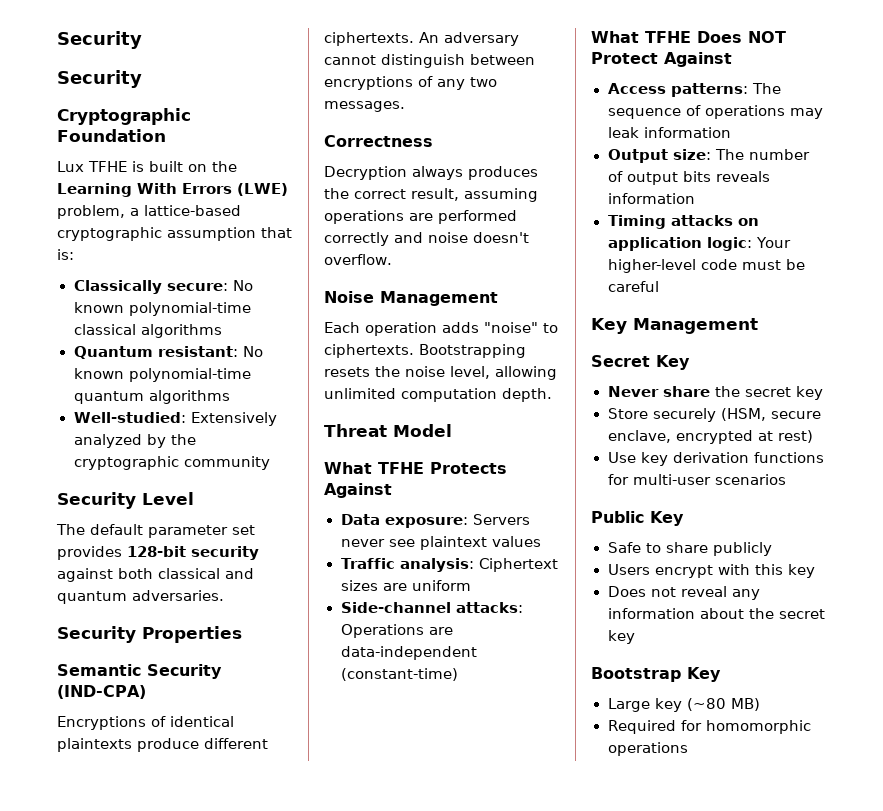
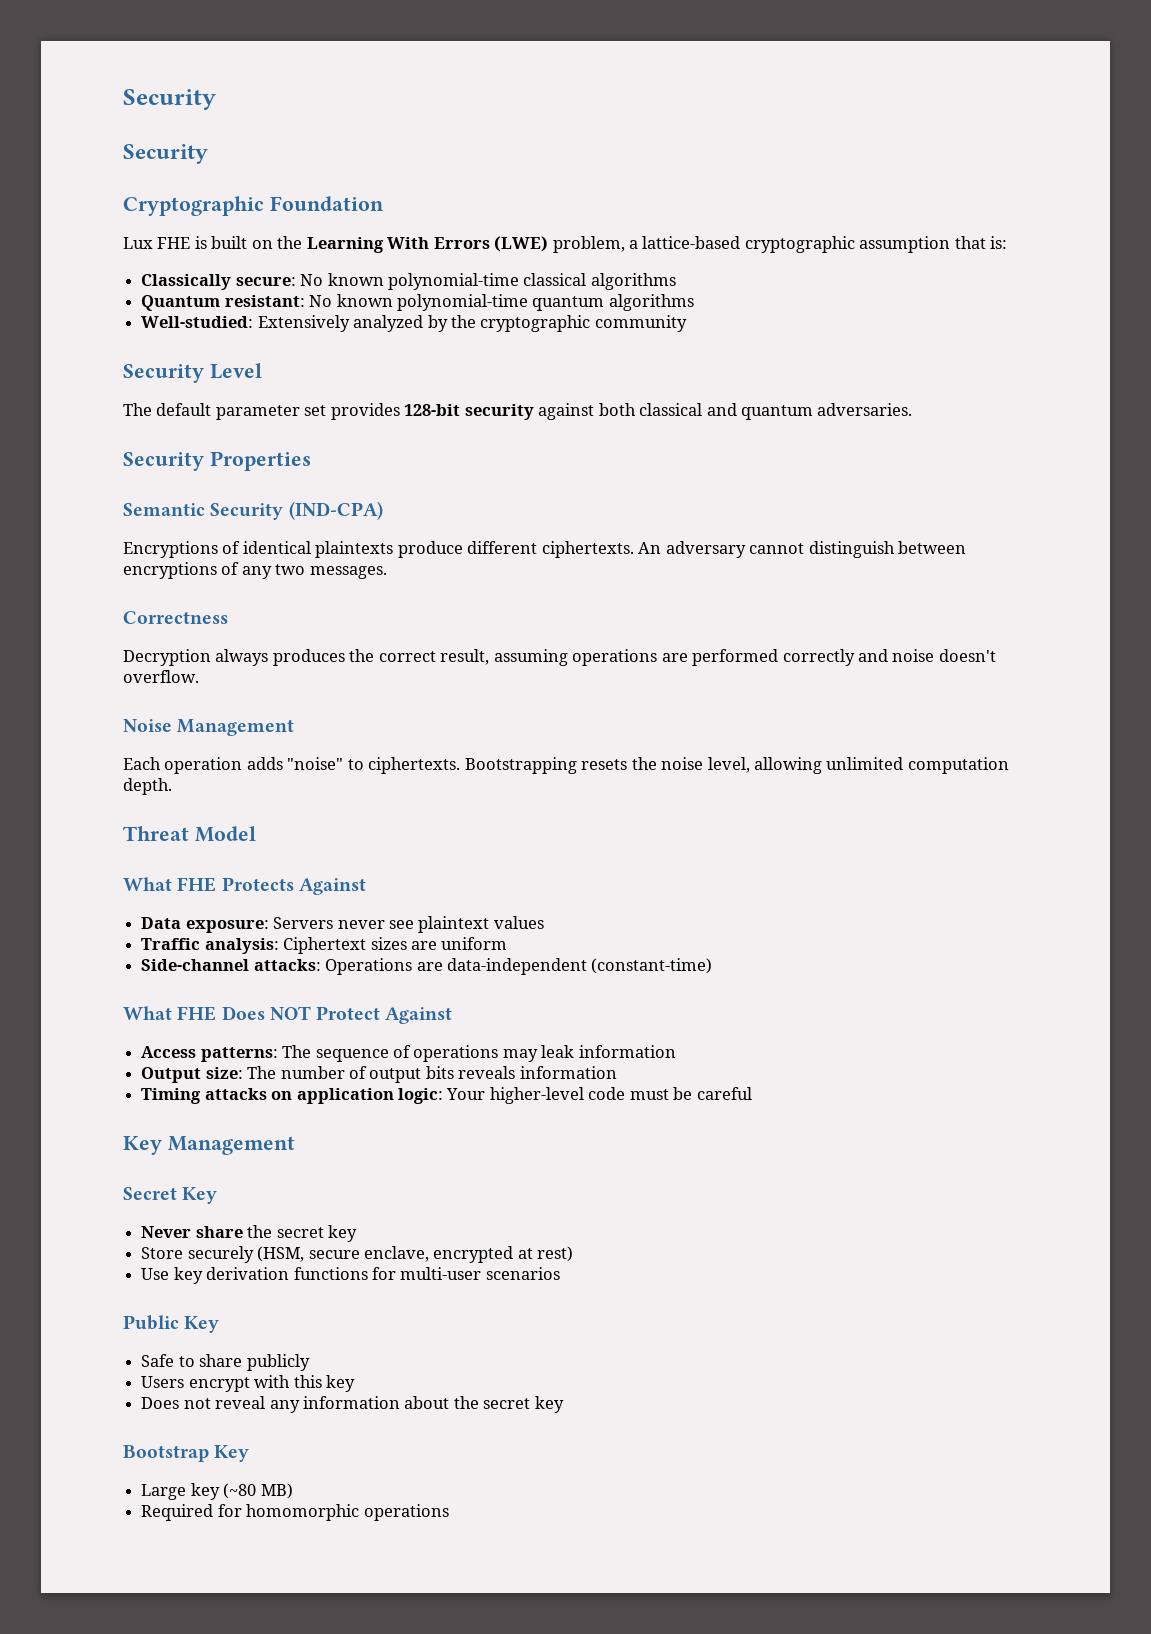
- Lux TFHE is built on the Learning With Errors (LWE) problem, a lattice-based cryptographic assumption that is:
+ Lux FHE is built on the Learning With Errors (LWE) problem, a lattice-based cryptographic assumption that is:
- What TFHE Protects Against
+ What FHE Protects Against
- What TFHE Does NOT Protect Against
+ What FHE Does NOT Protect Against

